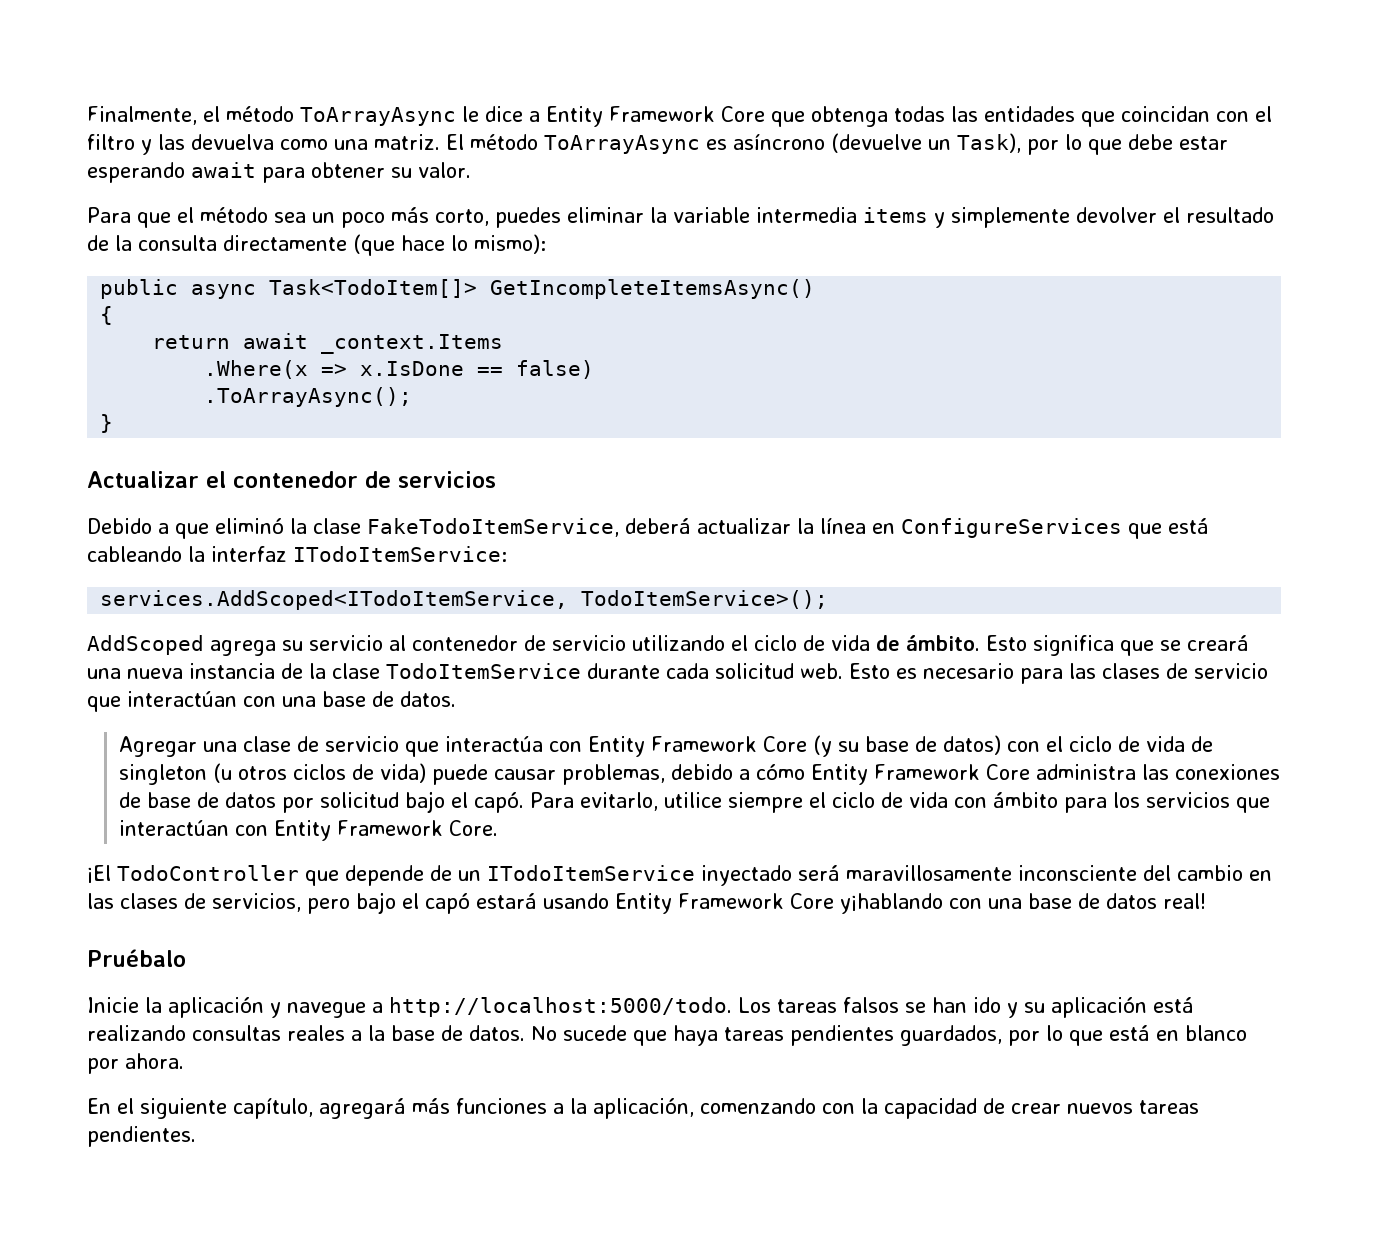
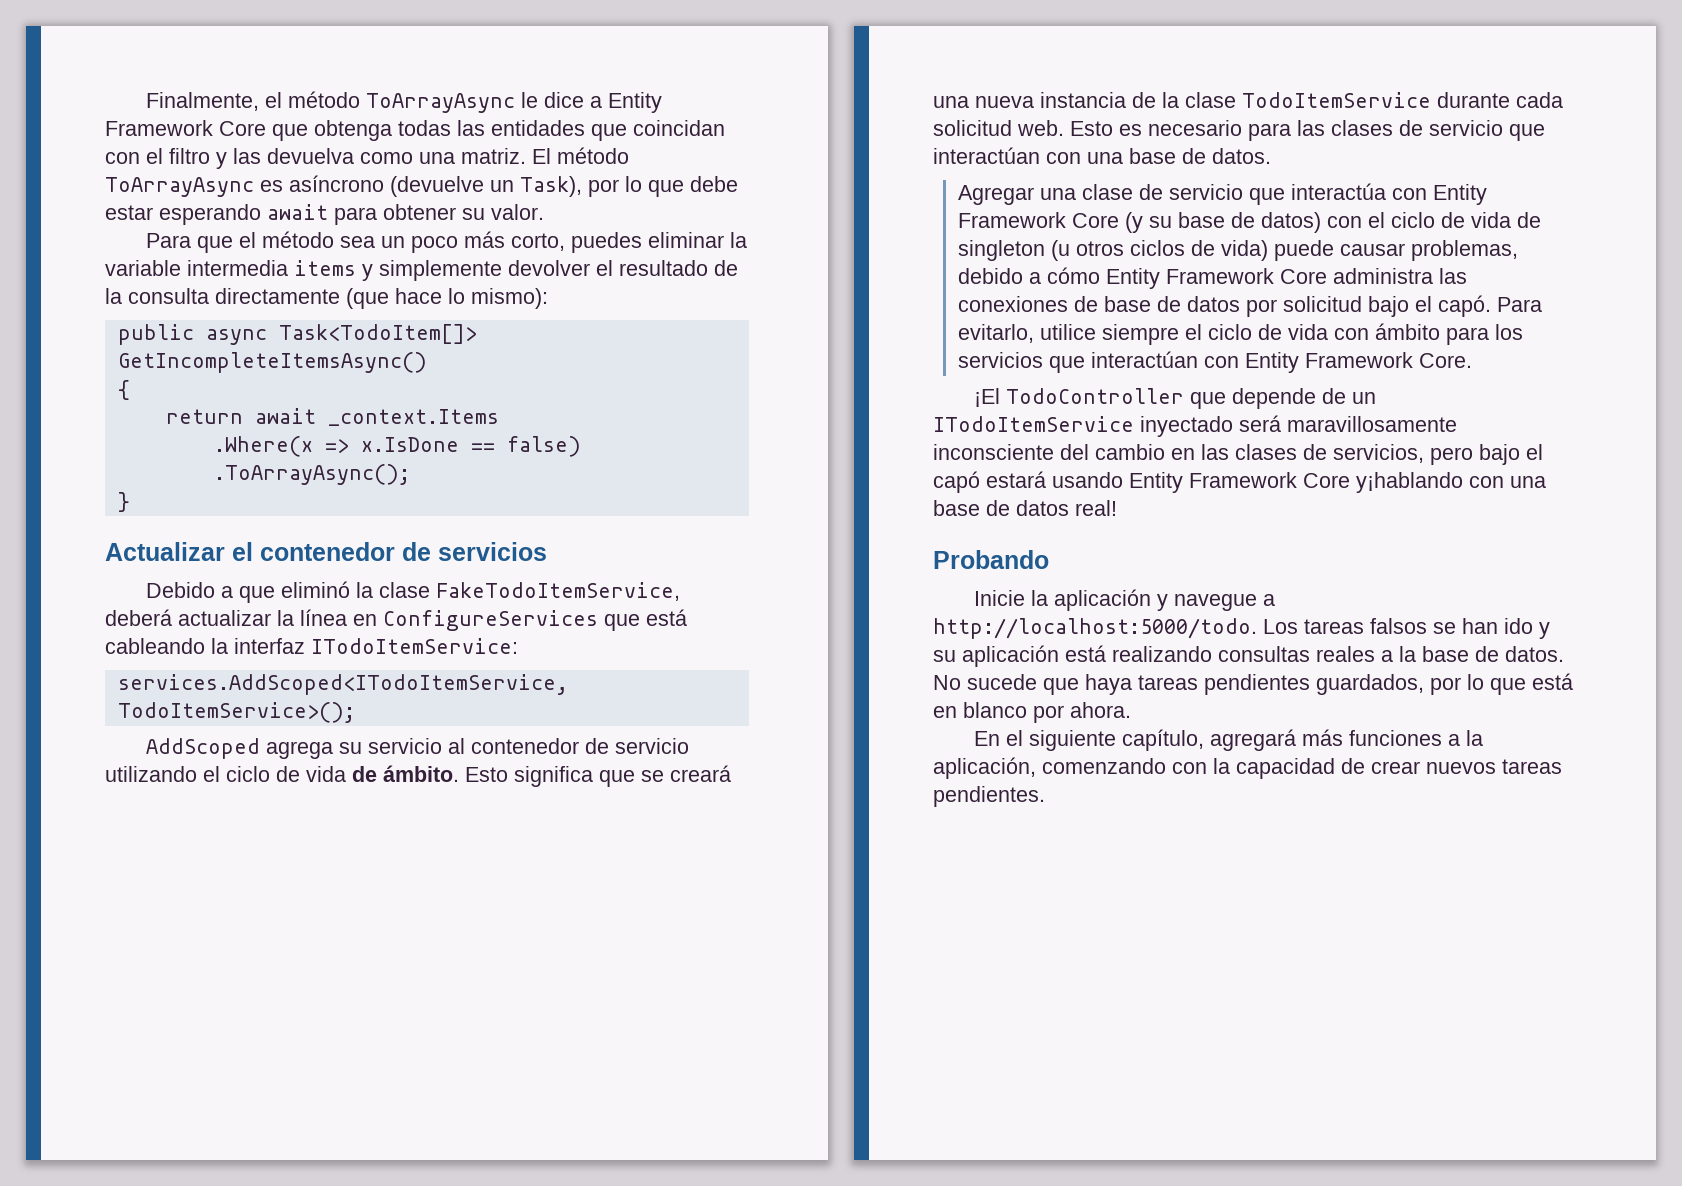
- Pruébalo
+ Probando

